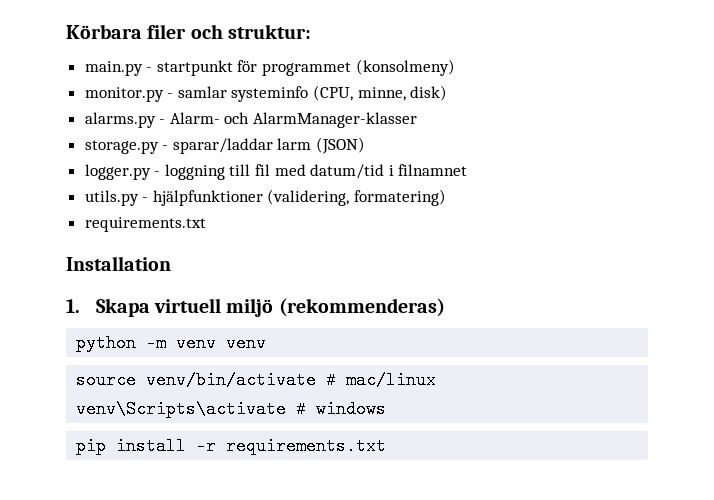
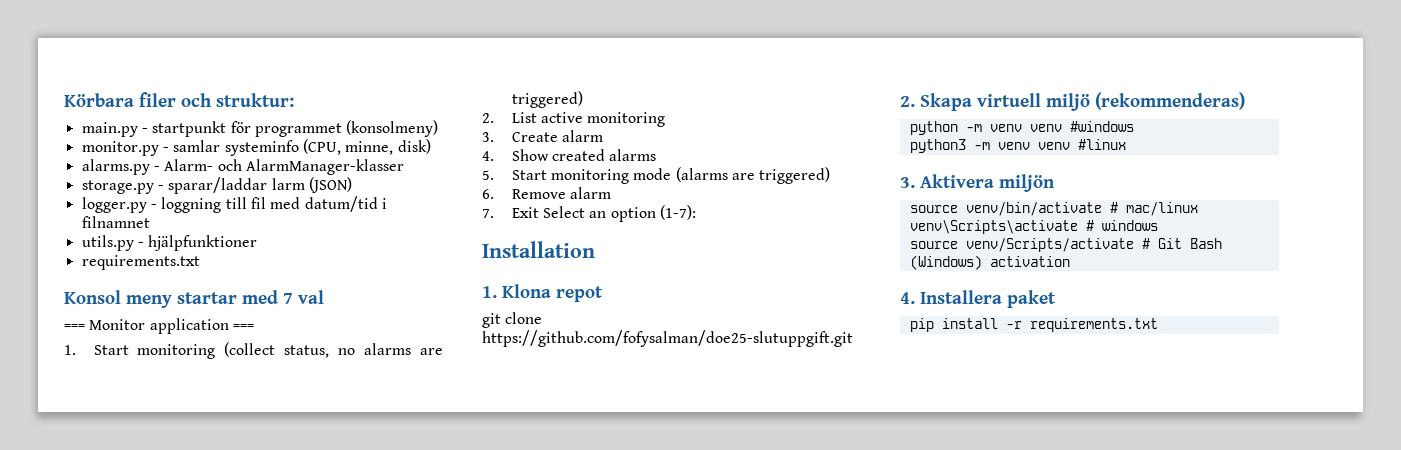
- utils.py - hjälpfunktioner (validering, formatering)
+ utils.py - hjälpfunktioner
+ Konsol meny startar med 7 val
+ === Monitor application ===
+ 1. Start monitoring (collect status, no alarms are triggered)
+ 2. List active monitoring
+ 3. Create alarm
+ 4. Show created alarms
+ 5. Start monitoring mode (alarms are triggered)
+ 6. Remove alarm
+ 7. Exit Select an option (1-7):
  Installation
- 1. Skapa virtuell miljö (rekommenderas)
+ 1. Klona repot
+ git clone https://github.com/fofysalman/doe25-slutuppgift.git
+ 2. Skapa virtuell miljö (rekommenderas)
- python -m venv venv
+ python -m venv venv #windows
+ python3 -m venv venv #linux
+ 3. Aktivera miljön
+ source venv/Scripts/activate # Git Bash (Windows) activation
+ 4. Installera paket

